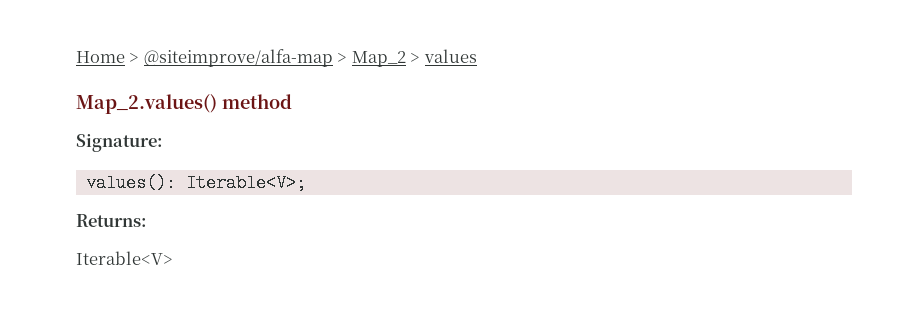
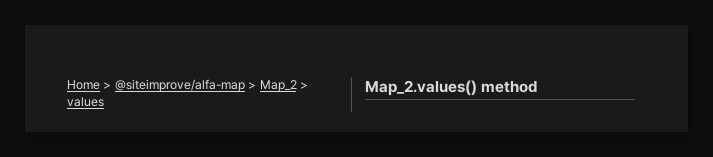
- Signature:
- values(): Iterable<V>;
- Returns:
- Iterable<V>

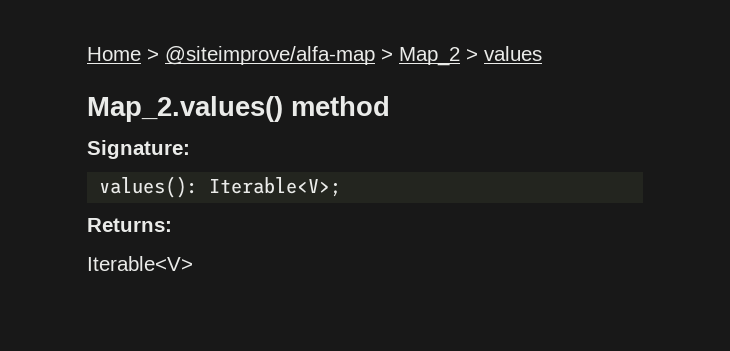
+ Signature:
+ values(): Iterable<V>;
+ Returns:
+ Iterable<V>

